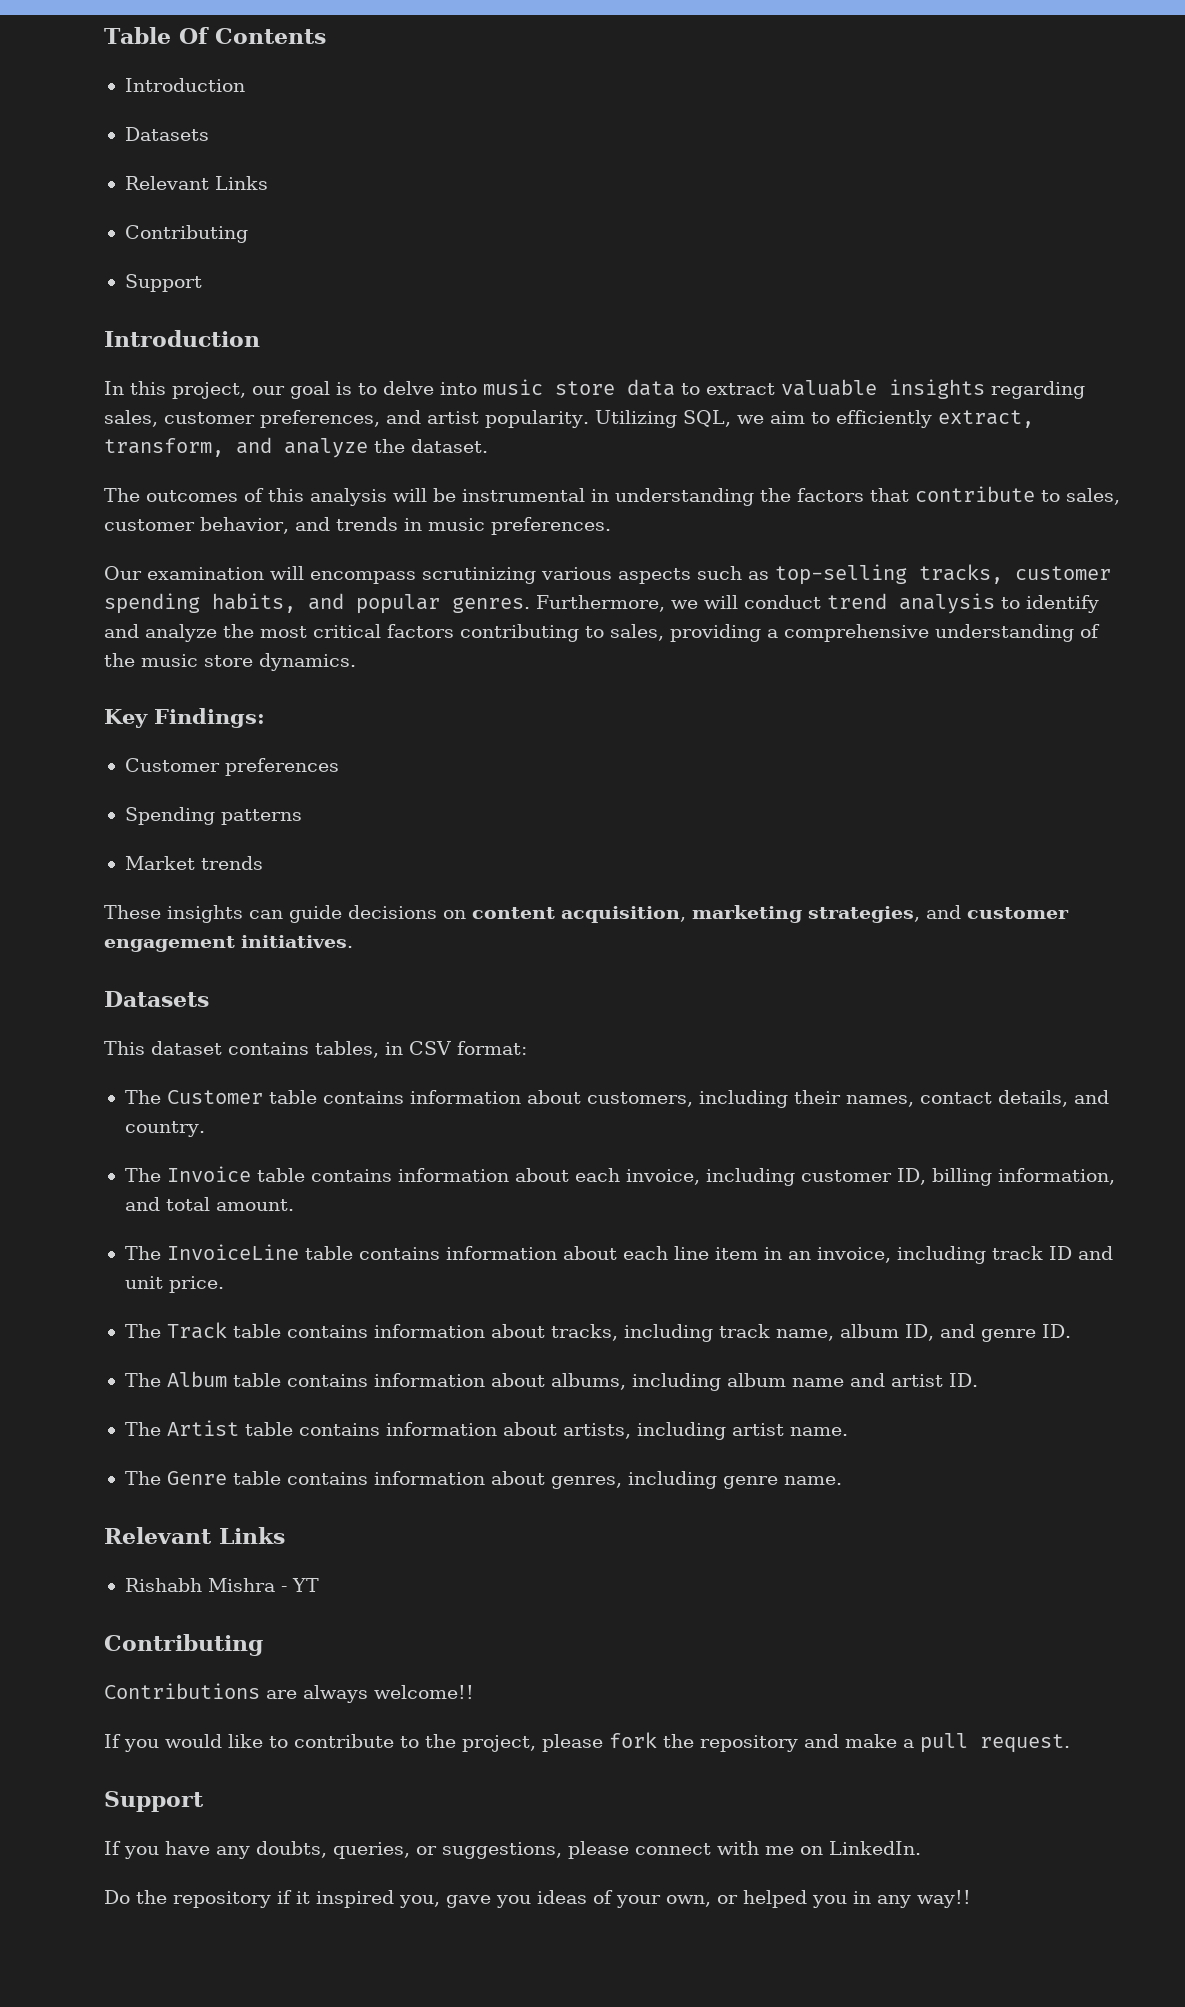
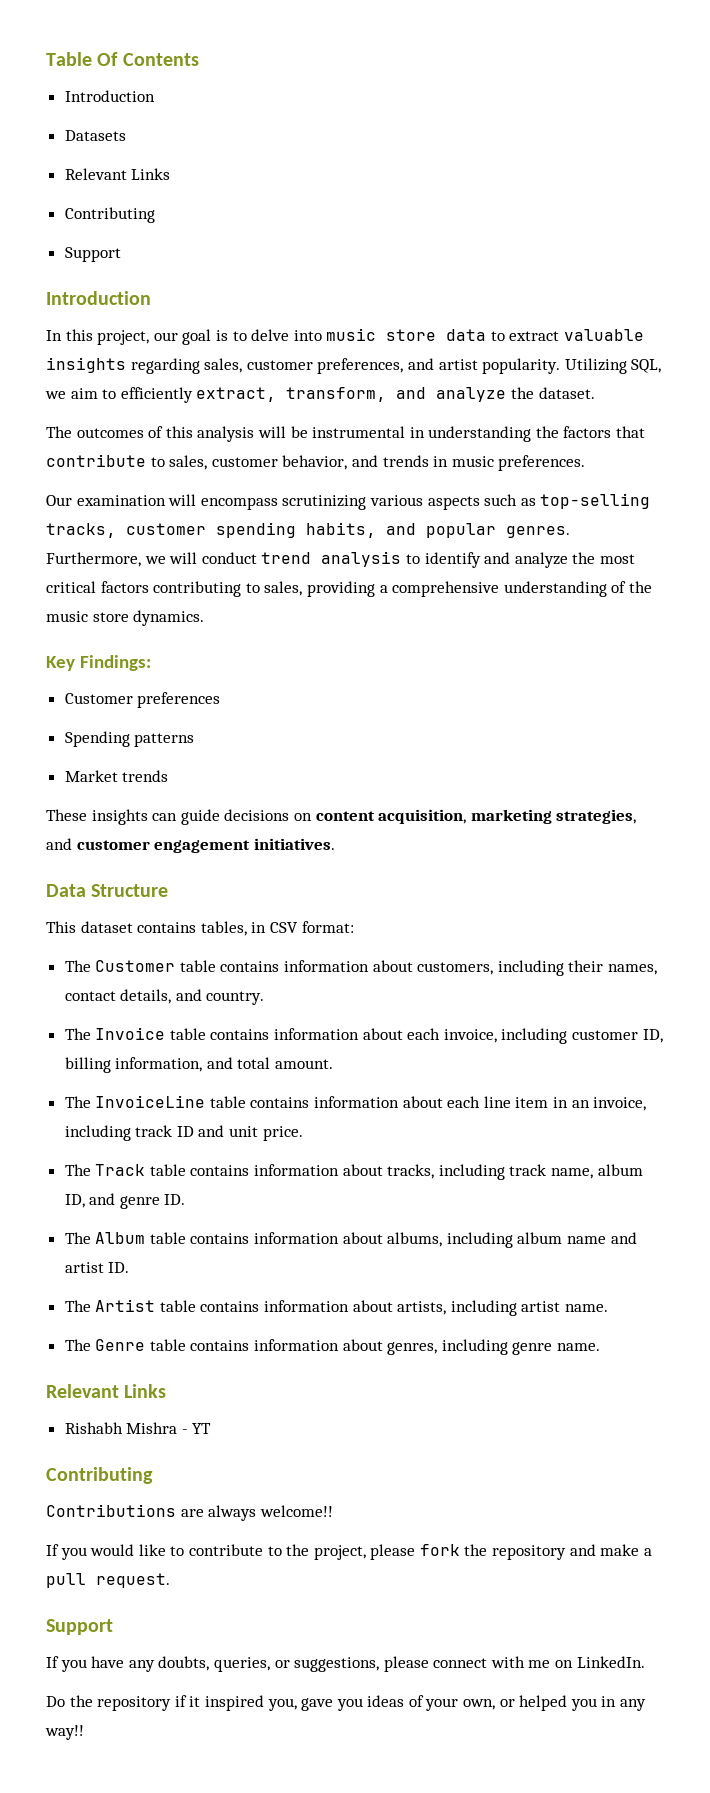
  These insights can guide decisions on content acquisition, marketing strategies, and customer engagement initiatives.
- Datasets
+ Data Structure

